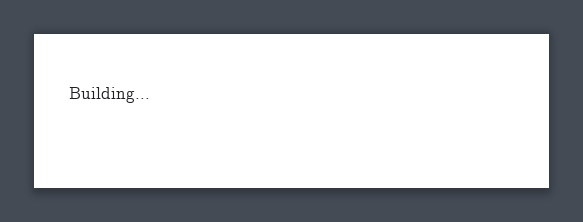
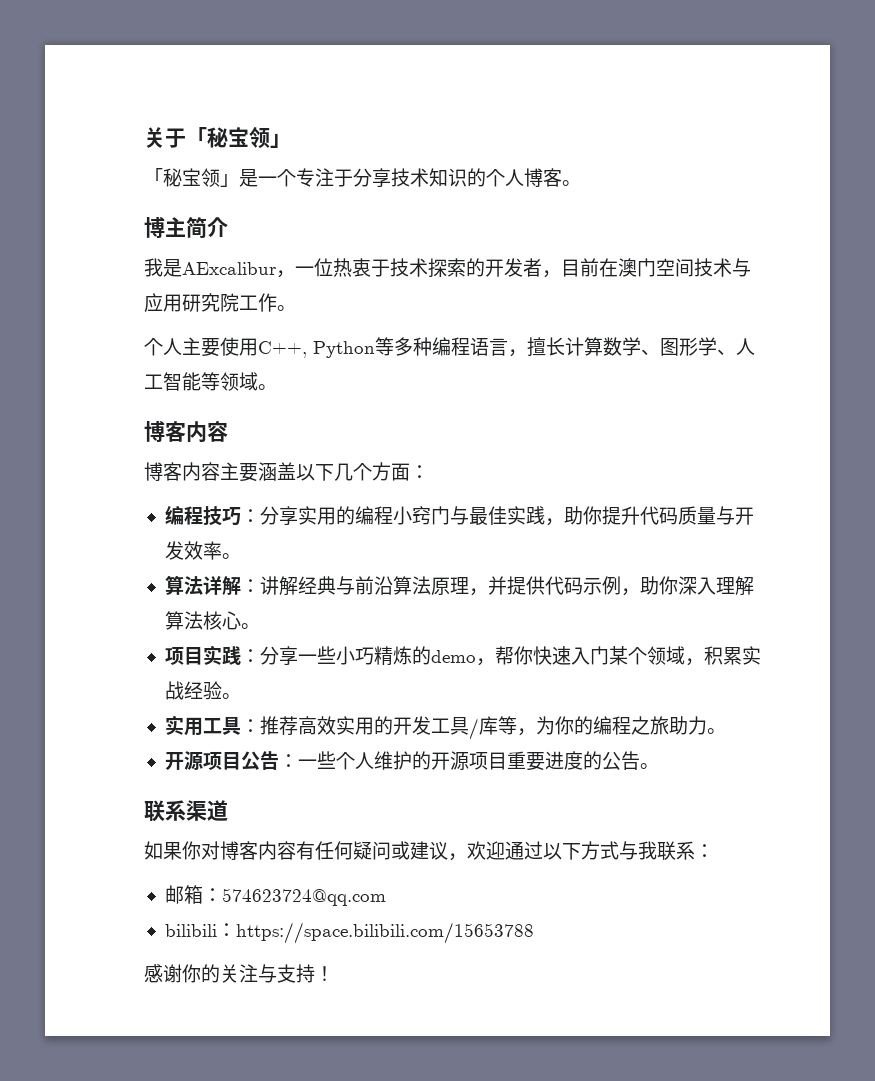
- Building...
+ 关于「秘宝领」
+ 「秘宝领」是一个专注于分享技术知识的个人博客。
+ 博主简介
+ 我是AExcalibur，一位热衷于技术探索的开发者，目前在澳门空间技术与应用研究院工作。
+ 个人主要使用C++, Python等多种编程语言，擅长计算数学、图形学、人工智能等领域。
+ 博客内容
+ 博客内容主要涵盖以下几个方面：
+ 编程技巧：分享实用的编程小窍门与最佳实践，助你提升代码质量与开发效率。
+ 算法详解：讲解经典与前沿算法原理，并提供代码示例，助你深入理解算法核心。
+ 项目实践：分享一些小巧精炼的demo，帮你快速入门某个领域，积累实战经验。
+ 实用工具：推荐高效实用的开发工具/库等，为你的编程之旅助力。
+ 开源项目公告：一些个人维护的开源项目重要进度的公告。
+ 联系渠道
+ 如果你对博客内容有任何疑问或建议，欢迎通过以下方式与我联系：
+ 邮箱：574623724@qq.com
+ bilibili：https://space.bilibili.com/15653788
+ 感谢你的关注与支持！

